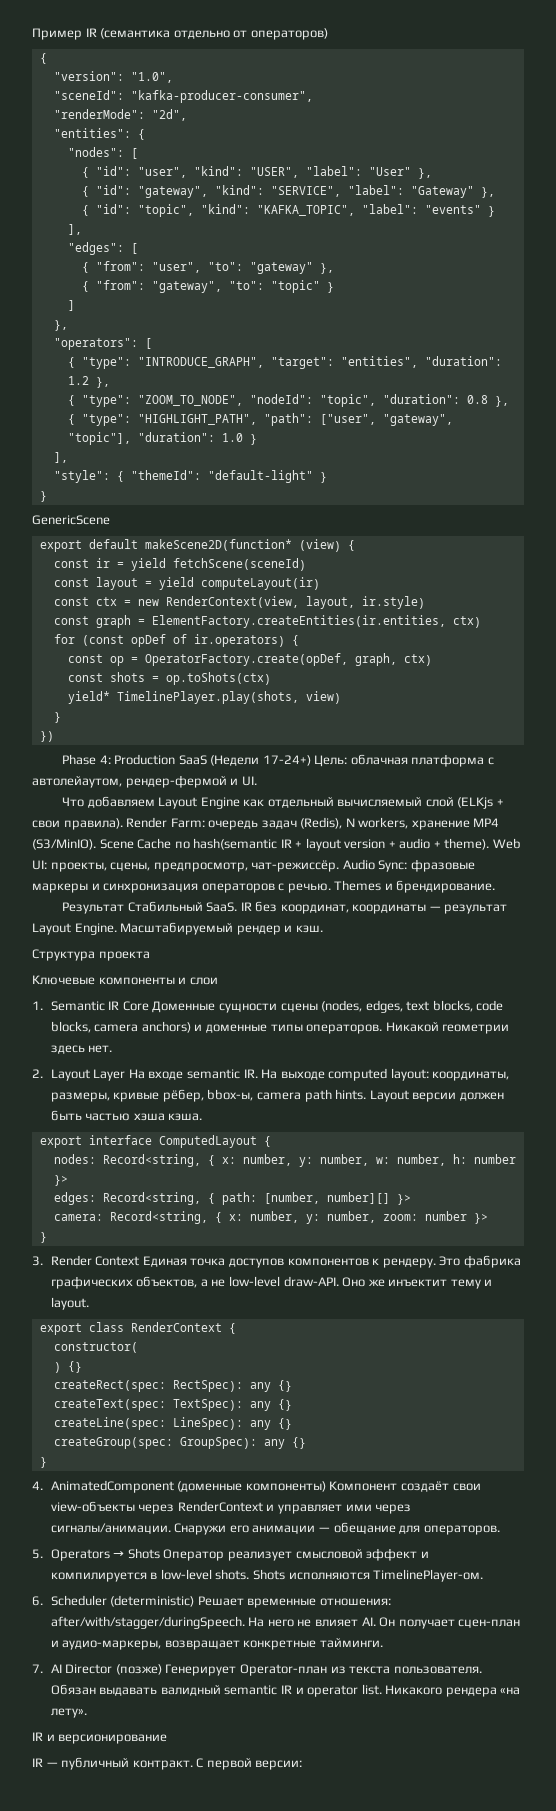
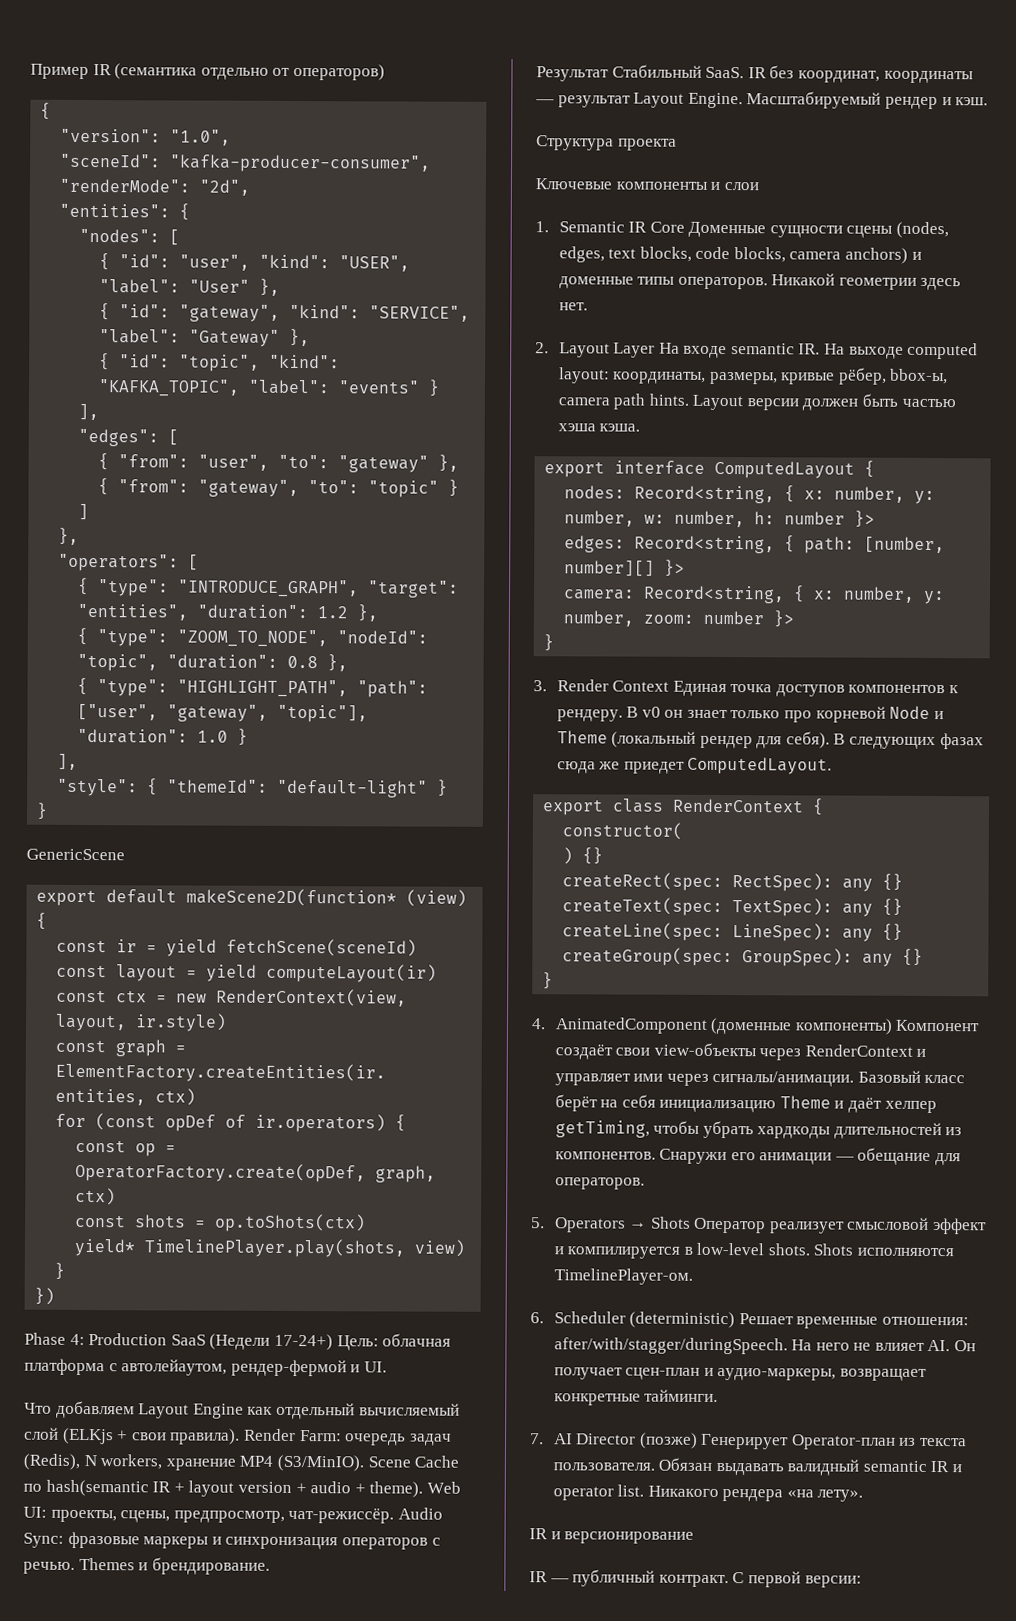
- Это фабрика графических объектов, а не low-level draw-API. Оно же инъектит тему и layout.
+ В v0 он знает только про корневой Node и Theme (локальный рендер для себя). В следующих фазах сюда же приедет ComputedLayout.
+ Базовый класс берёт на себя инициализацию Theme и даёт хелпер getTiming, чтобы убрать хардкоды длительностей из компонентов.

